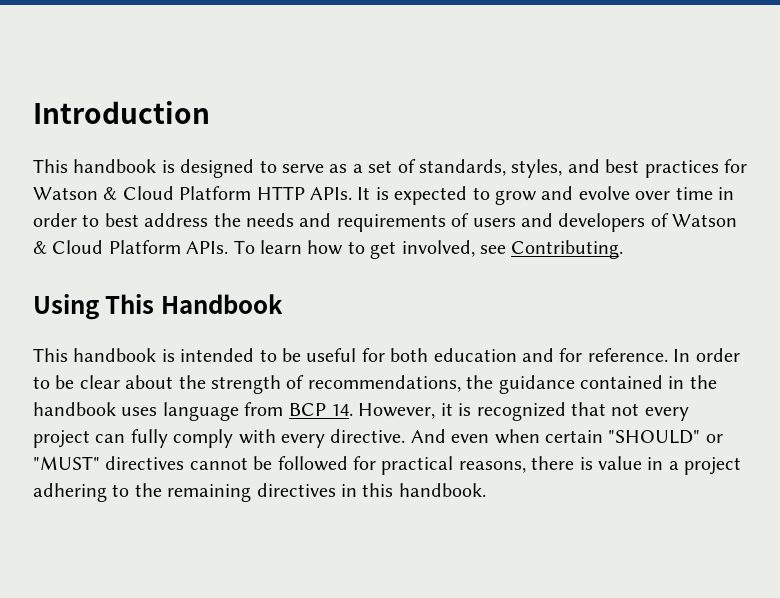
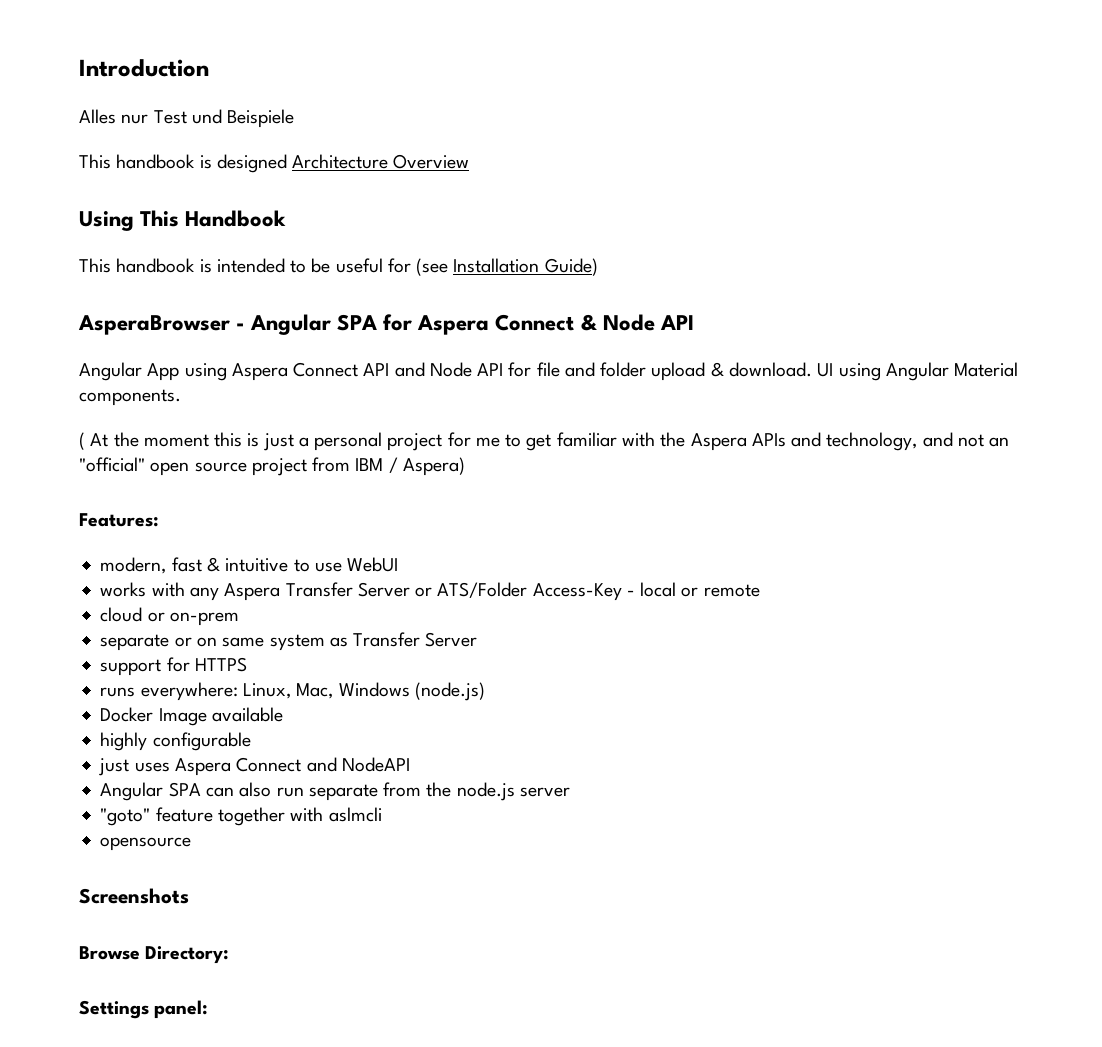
+ Alles nur Test und Beispiele
- This handbook is designed to serve as a set of standards, styles, and best practices for Watson & Cloud Platform HTTP APIs. It is expected to grow and evolve over time in order to best address the needs and requirements of users and developers of Watson & Cloud Platform APIs. To learn how to get involved, see Contributing.
+ This handbook is designed Architecture Overview
- This handbook is intended to be useful for both education and for reference. In order to be clear about the strength of recommendations, the guidance contained in the handbook uses language from BCP 14. However, it is recognized that not every project can fully comply with every directive. And even when certain "SHOULD" or "MUST" directives cannot be followed for practical reasons, there is value in a project adhering to the remaining directives in this handbook.
+ This handbook is intended to be useful for (see Installation Guide)
+ AsperaBrowser - Angular SPA for Aspera Connect & Node API
+ Angular App using Aspera Connect API and Node API for file and folder upload & download. UI using Angular Material components.
+ ( At the moment this is just a personal project for me to get familiar with the Aspera APIs and technology, and not an "official" open source project from IBM / Aspera)
+ Features:
+ modern, fast & intuitive to use WebUI
+ works with any Aspera Transfer Server or ATS/Folder Access-Key - local or remote
+ cloud or on-prem
+ separate or on same system as Transfer Server
+ support for HTTPS
+ runs everywhere: Linux, Mac, Windows (node.js)
+ Docker Image available
+ highly configurable
+ just uses Aspera Connect and NodeAPI
+ Angular SPA can also run separate from the node.js server
+ "goto" feature together with aslmcli
+ opensource
+ Screenshots
+ Browse Directory:
+ Settings panel:

